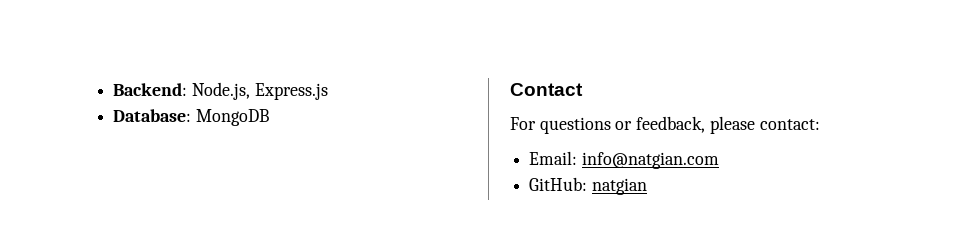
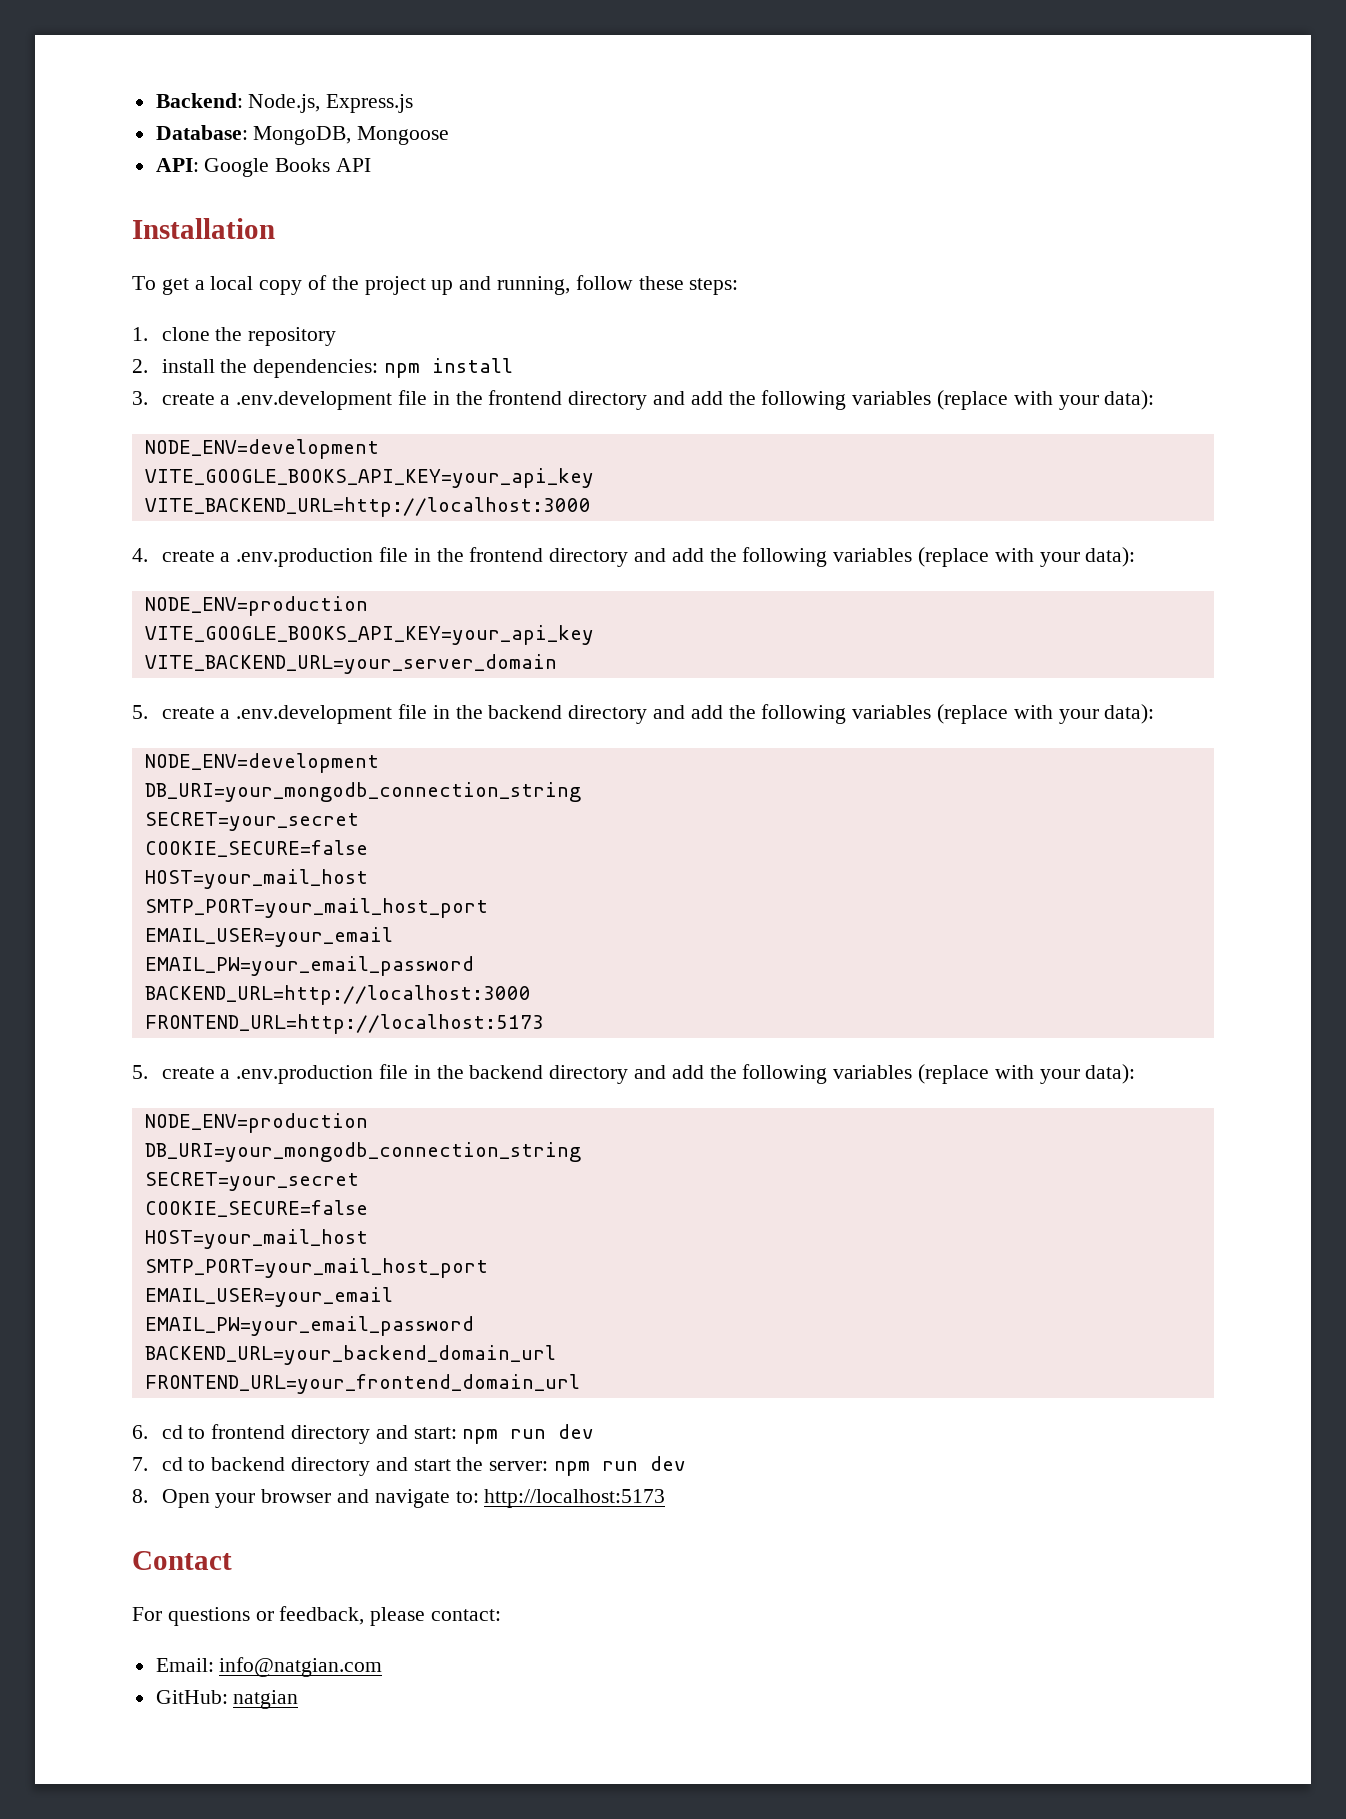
- Database: MongoDB
+ Database: MongoDB, Mongoose
+ API: Google Books API
+ Installation
+ To get a local copy of the project up and running, follow these steps:
+ 1. clone the repository
+ 2. install the dependencies: npm install
+ 3. create a .env.development file in the frontend directory and add the following variables (replace with your data):
+ NODE_ENV=development
+ VITE_GOOGLE_BOOKS_API_KEY=your_api_key
+ VITE_BACKEND_URL=http://localhost:3000
+ 4. create a .env.production file in the frontend directory and add the following variables (replace with your data):
+ NODE_ENV=production
+ VITE_GOOGLE_BOOKS_API_KEY=your_api_key
+ VITE_BACKEND_URL=your_server_domain
+ 5. create a .env.development file in the backend directory and add the following variables (replace with your data):
+ NODE_ENV=development
+ DB_URI=your_mongodb_connection_string
+ SECRET=your_secret
+ COOKIE_SECURE=false
+ HOST=your_mail_host
+ SMTP_PORT=your_mail_host_port
+ EMAIL_USER=your_email
+ EMAIL_PW=your_email_password
+ BACKEND_URL=http://localhost:3000
+ FRONTEND_URL=http://localhost:5173
+ 5. create a .env.production file in the backend directory and add the following variables (replace with your data):
+ NODE_ENV=production
+ DB_URI=your_mongodb_connection_string
+ SECRET=your_secret
+ COOKIE_SECURE=false
+ HOST=your_mail_host
+ SMTP_PORT=your_mail_host_port
+ EMAIL_USER=your_email
+ EMAIL_PW=your_email_password
+ BACKEND_URL=your_backend_domain_url
+ FRONTEND_URL=your_frontend_domain_url
+ 6. cd to frontend directory and start: npm run dev
+ 7. cd to backend directory and start the server: npm run dev
+ 8. Open your browser and navigate to: http://localhost:5173

